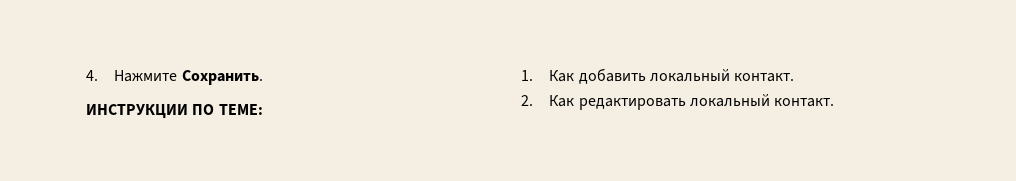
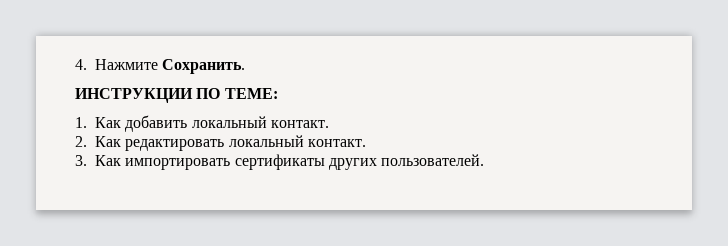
+ 3. Как импортировать сертификаты других пользователей.

